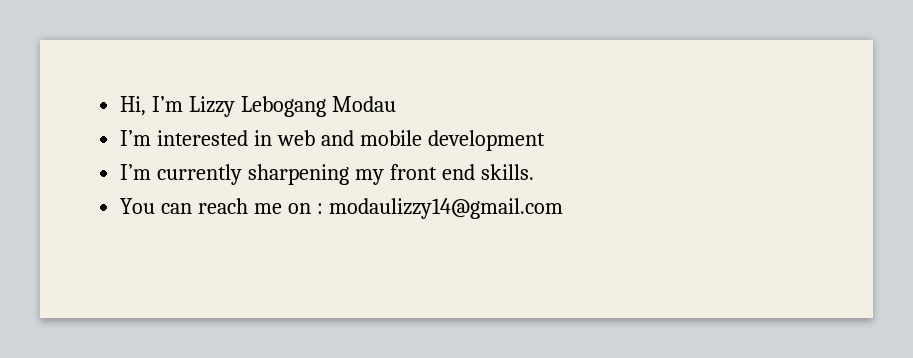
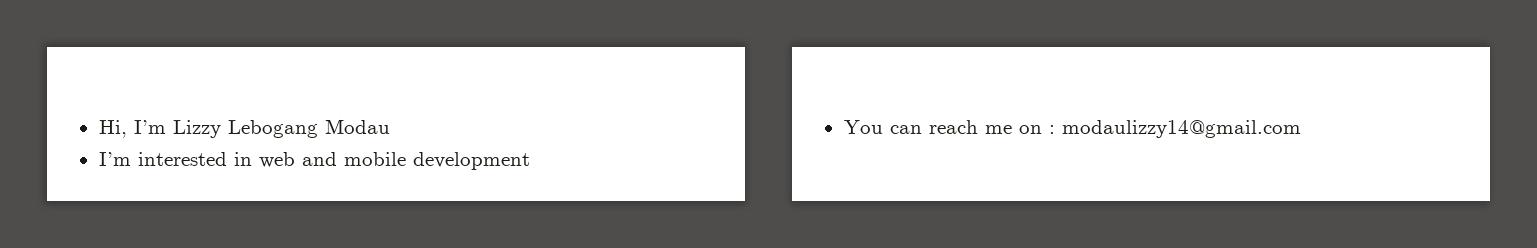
- I’m currently sharpening my front end skills.

